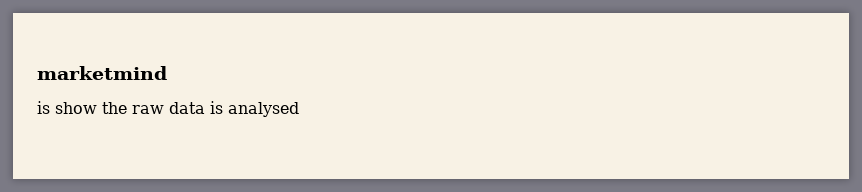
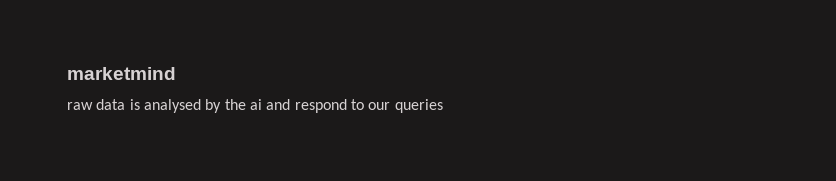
- is show the raw data is analysed
+ raw data is analysed by the ai and respond to our queries

